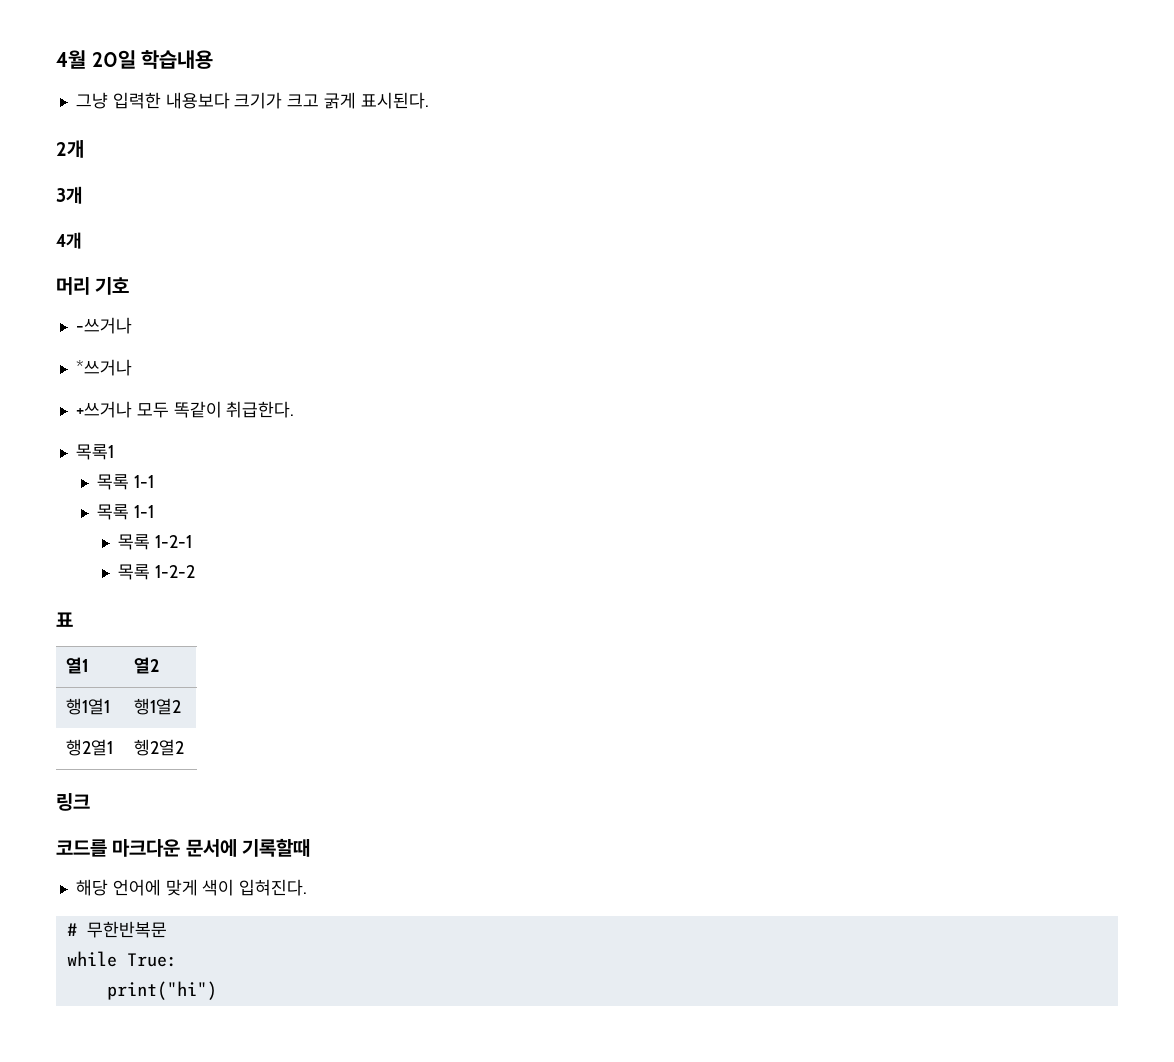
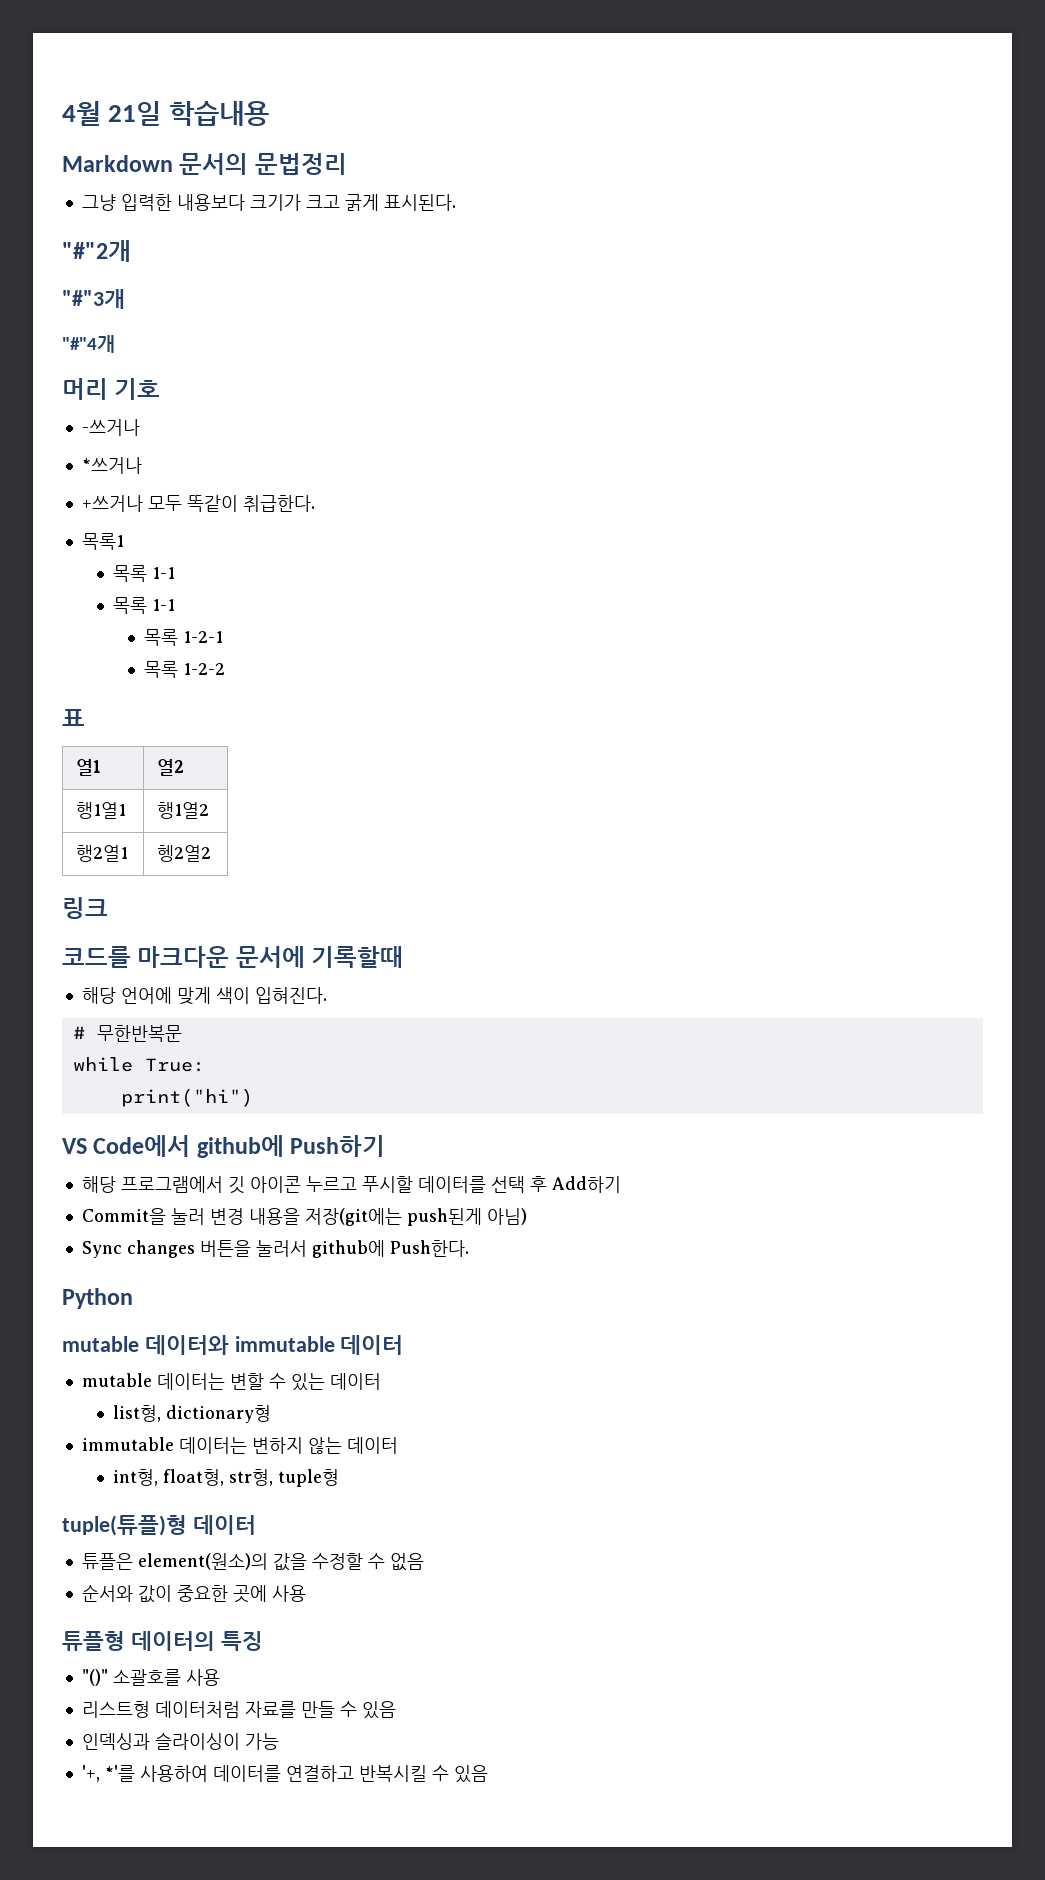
- 4월 20일 학습내용
+ 4월 21일 학습내용
+ Markdown 문서의 문법정리
- 2개
- 3개
- 4개
+ "#"2개
+ "#"3개
+ "#"4개
+ VS Code에서 github에 Push하기
+ 해당 프로그램에서 깃 아이콘 누르고 푸시할 데이터를 선택 후 Add하기
+ Commit을 눌러 변경 내용을 저장(git에는 push된게 아님)
+ Sync changes 버튼을 눌러서 github에 Push한다.
+ Python
+ mutable 데이터와 immutable 데이터
+ mutable 데이터는 변할 수 있는 데이터
+ list형, dictionary형
+ immutable 데이터는 변하지 않는 데이터
+ int형, float형, str형, tuple형
+ tuple(튜플)형 데이터
+ 튜플은 element(원소)의 값을 수정할 수 없음
+ 순서와 값이 중요한 곳에 사용
+ 튜플형 데이터의 특징
+ "()" 소괄호를 사용
+ 리스트형 데이터처럼 자료를 만들 수 있음
+ 인덱싱과 슬라이싱이 가능
+ '+, *'를 사용하여 데이터를 연결하고 반복시킬 수 있음

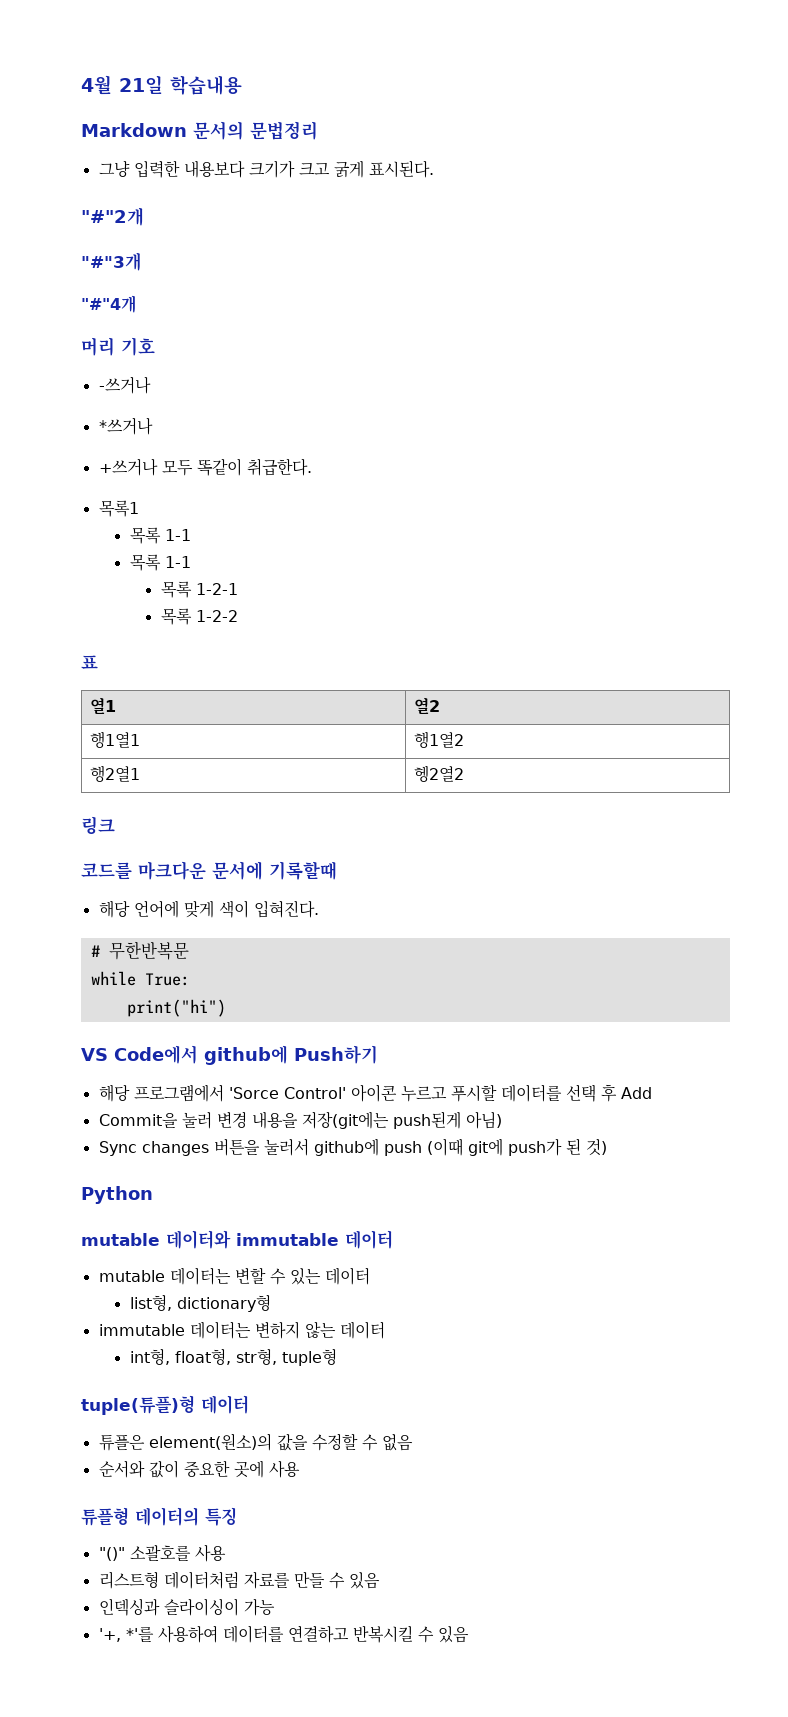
- 해당 프로그램에서 깃 아이콘 누르고 푸시할 데이터를 선택 후 Add하기
+ 해당 프로그램에서 'Sorce Control' 아이콘 누르고 푸시할 데이터를 선택 후 Add
- Sync changes 버튼을 눌러서 github에 Push한다.
+ Sync changes 버튼을 눌러서 github에 push (이때 git에 push가 된 것)

